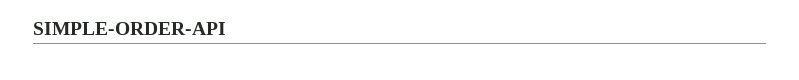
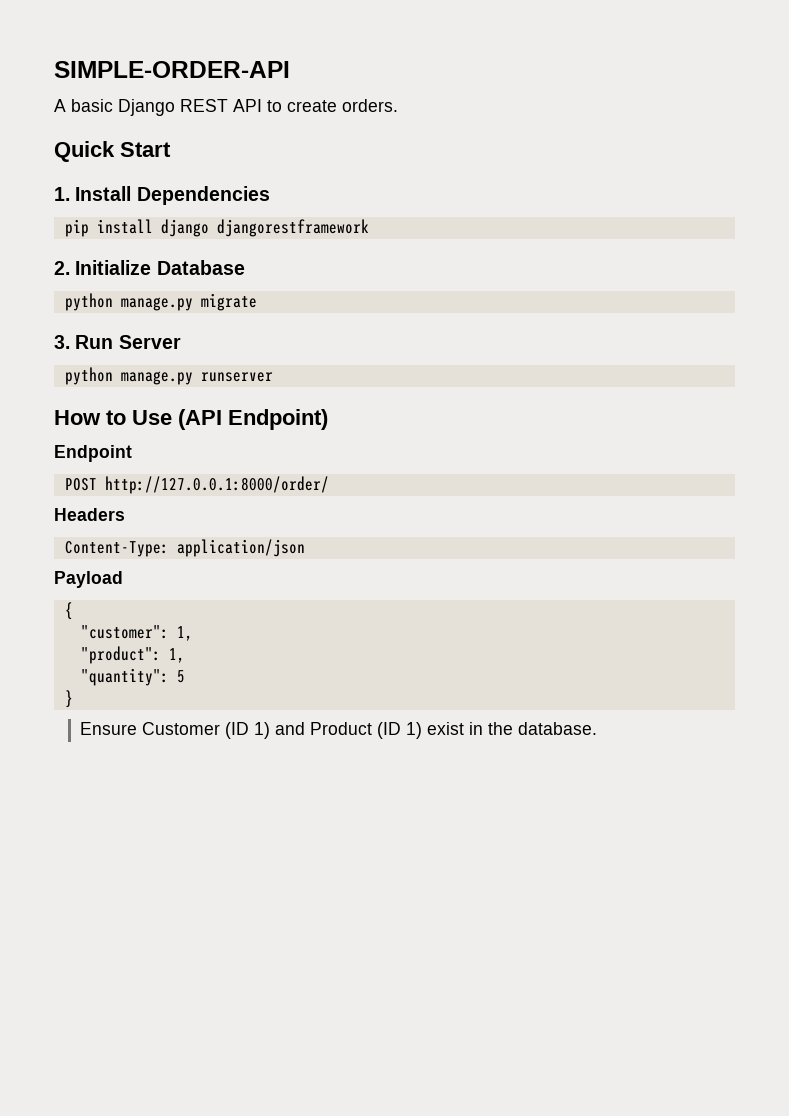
+ A basic Django REST API to create orders.
+ Quick Start
+ 1. Install Dependencies
+ pip install django djangorestframework
+ 2. Initialize Database
+ python manage.py migrate
+ 3. Run Server
+ python manage.py runserver
+ How to Use (API Endpoint)
+ Endpoint
+ POST http://127.0.0.1:8000/order/
+ Headers
+ Content-Type: application/json
+ Payload
+ {
+ "customer": 1,
+ "product": 1,
+ "quantity": 5
+ }
+ Ensure Customer (ID 1) and Product (ID 1) exist in the database.

